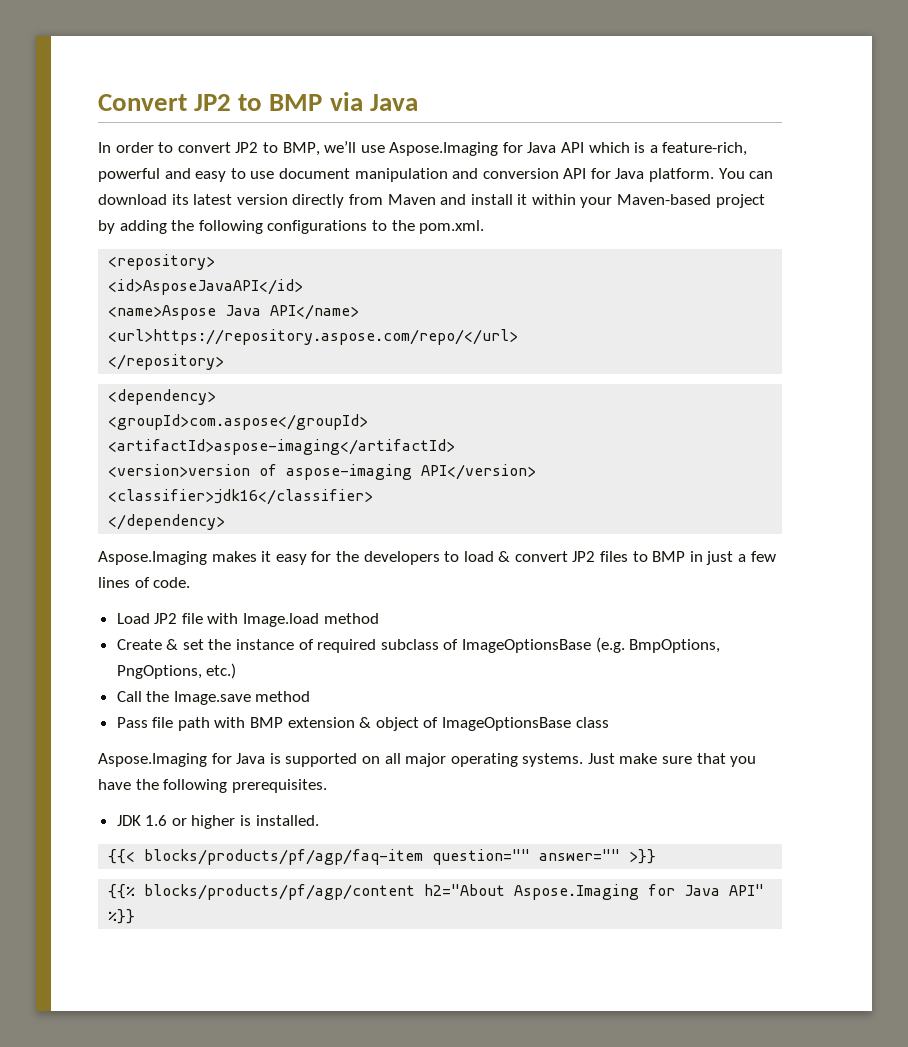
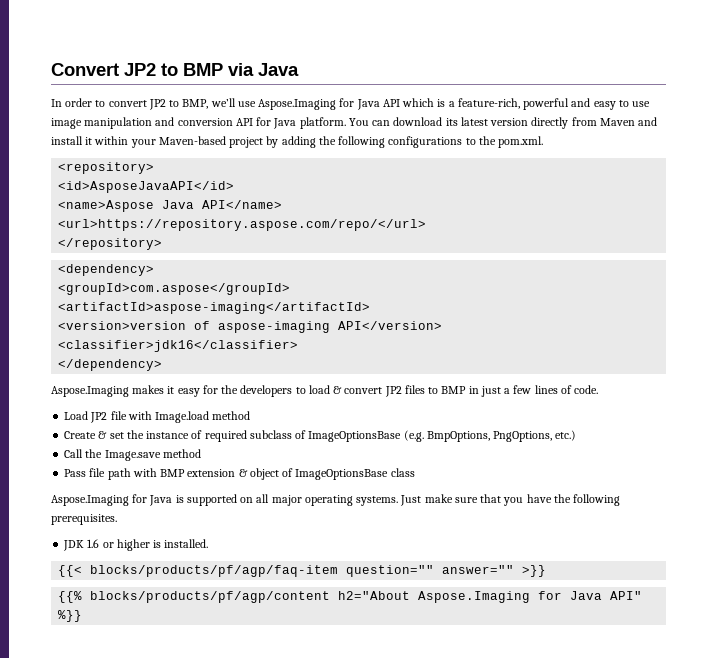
- In order to convert JP2 to BMP, we’ll use Aspose.Imaging for Java API which is a feature-rich, powerful and easy to use document manipulation and conversion API for Java platform.
+ In order to convert JP2 to BMP, we’ll use Aspose.Imaging for Java API which is a feature-rich, powerful and easy to use image manipulation and conversion API for Java platform.

